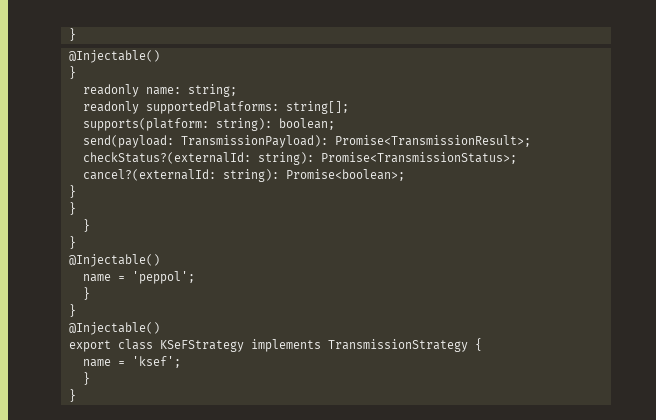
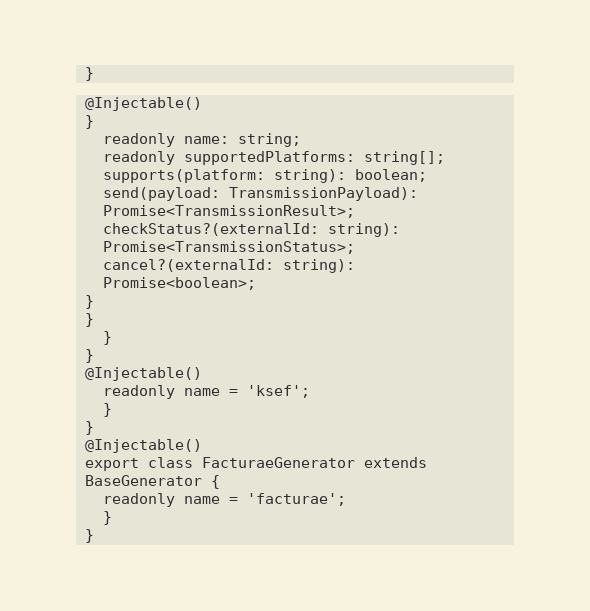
- name = 'peppol';
+ readonly name = 'ksef';
- export class KSeFStrategy implements TransmissionStrategy {
+ export class FacturaeGenerator extends BaseGenerator {
- name = 'ksef';
+ readonly name = 'facturae';

